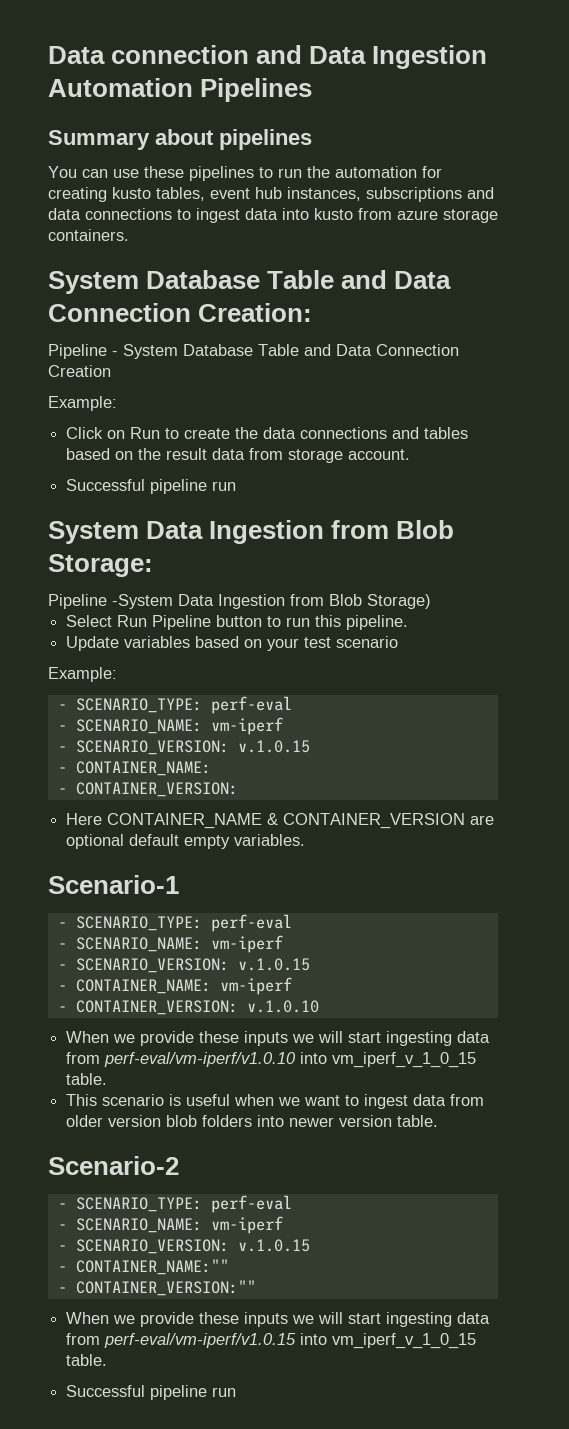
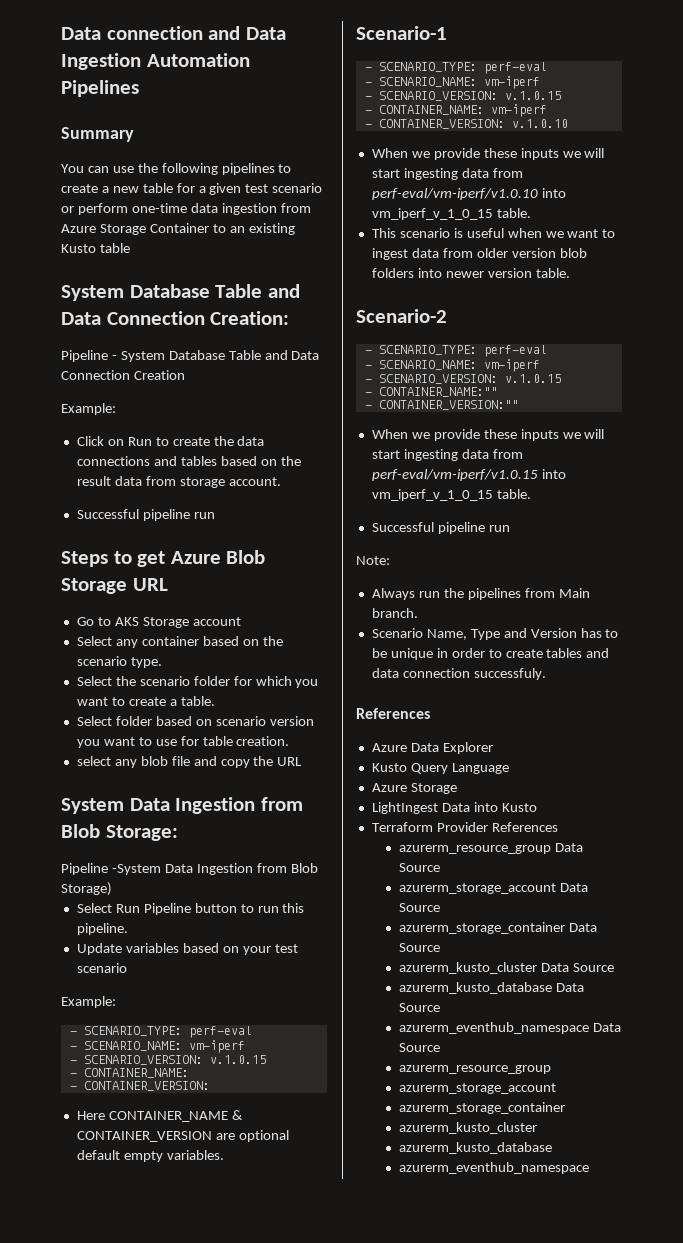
- Summary about pipelines
+ Summary
- You can use these pipelines to run the automation for creating kusto tables, event hub instances, subscriptions and data connections to ingest data into kusto from azure storage containers.
+ You can use the following pipelines to create a new table for a given test scenario or perform one-time data ingestion from Azure Storage Container to an existing Kusto table
+ Steps to get Azure Blob Storage URL
+ Go to AKS Storage account
+ Select any container based on the scenario type.
+ Select the scenario folder for which you want to create a table.
+ Select folder based on scenario version you want to use for table creation.
+ select any blob file and copy the URL
+ Note:
+ Always run the pipelines from Main branch.
+ Scenario Name, Type and Version has to be unique in order to create tables and data connection successfuly.
+ References
+ Azure Data Explorer
+ Kusto Query Language
+ Azure Storage
+ LightIngest Data into Kusto
+ Terraform Provider References
+ azurerm_resource_group Data Source
+ azurerm_storage_account Data Source
+ azurerm_storage_container Data Source
+ azurerm_kusto_cluster Data Source
+ azurerm_kusto_database Data Source
+ azurerm_eventhub_namespace Data Source
+ azurerm_resource_group
+ azurerm_storage_account
+ azurerm_storage_container
+ azurerm_kusto_cluster
+ azurerm_kusto_database
+ azurerm_eventhub_namespace

